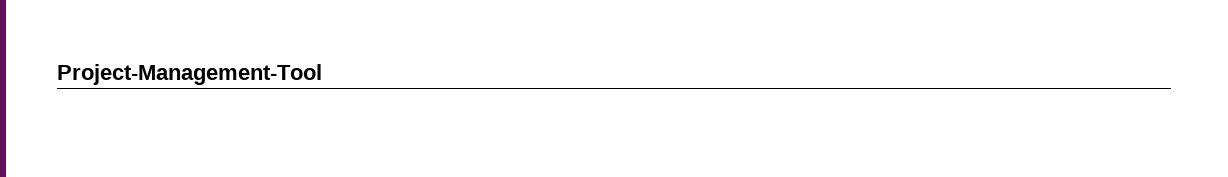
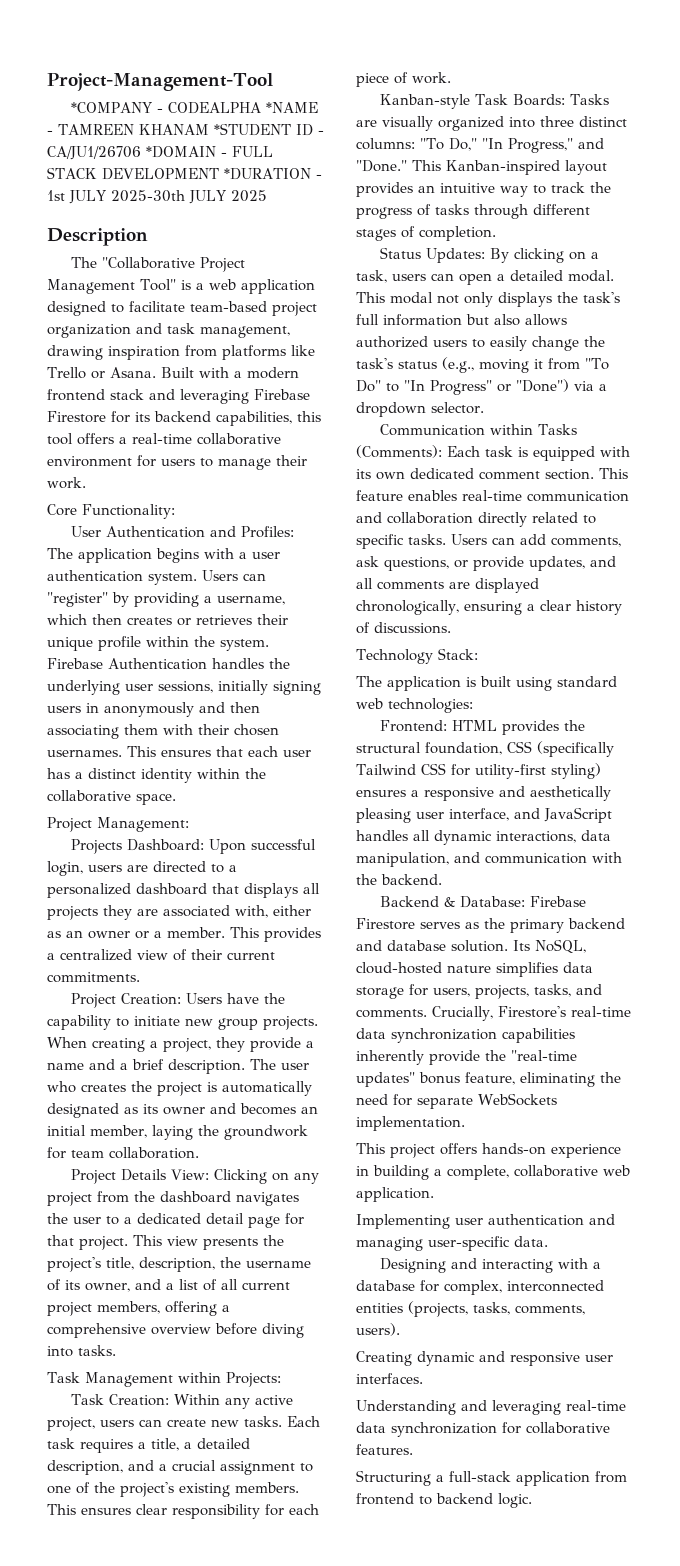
+ *COMPANY - CODEALPHA *NAME - TAMREEN KHANAM *STUDENT ID - CA/JU1/26706 *DOMAIN - FULL STACK DEVELOPMENT *DURATION - 1st JULY 2025-30th JULY 2025
+ Description
+ The "Collaborative Project Management Tool" is a web application designed to facilitate team-based project organization and task management, drawing inspiration from platforms like Trello or Asana. Built with a modern frontend stack and leveraging Firebase Firestore for its backend capabilities, this tool offers a real-time collaborative environment for users to manage their work.
+ Core Functionality:
+ User Authentication and Profiles: The application begins with a user authentication system. Users can "register" by providing a username, which then creates or retrieves their unique profile within the system. Firebase Authentication handles the underlying user sessions, initially signing users in anonymously and then associating them with their chosen usernames. This ensures that each user has a distinct identity within the collaborative space.
+ Project Management:
+ Projects Dashboard: Upon successful login, users are directed to a personalized dashboard that displays all projects they are associated with, either as an owner or a member. This provides a centralized view of their current commitments.
+ Project Creation: Users have the capability to initiate new group projects. When creating a project, they provide a name and a brief description. The user who creates the project is automatically designated as its owner and becomes an initial member, laying the groundwork for team collaboration.
+ Project Details View: Clicking on any project from the dashboard navigates the user to a dedicated detail page for that project. This view presents the project's title, description, the username of its owner, and a list of all current project members, offering a comprehensive overview before diving into tasks.
+ Task Management within Projects:
+ Task Creation: Within any active project, users can create new tasks. Each task requires a title, a detailed description, and a crucial assignment to one of the project's existing members. This ensures clear responsibility for each piece of work.
+ Kanban-style Task Boards: Tasks are visually organized into three distinct columns: "To Do," "In Progress," and "Done." This Kanban-inspired layout provides an intuitive way to track the progress of tasks through different stages of completion.
+ Status Updates: By clicking on a task, users can open a detailed modal. This modal not only displays the task's full information but also allows authorized users to easily change the task's status (e.g., moving it from "To Do" to "In Progress" or "Done") via a dropdown selector.
+ Communication within Tasks (Comments): Each task is equipped with its own dedicated comment section. This feature enables real-time communication and collaboration directly related to specific tasks. Users can add comments, ask questions, or provide updates, and all comments are displayed chronologically, ensuring a clear history of discussions.
+ Technology Stack:
+ The application is built using standard web technologies:
+ Frontend: HTML provides the structural foundation, CSS (specifically Tailwind CSS for utility-first styling) ensures a responsive and aesthetically pleasing user interface, and JavaScript handles all dynamic interactions, data manipulation, and communication with the backend.
+ Backend & Database: Firebase Firestore serves as the primary backend and database solution. Its NoSQL, cloud-hosted nature simplifies data storage for users, projects, tasks, and comments. Crucially, Firestore's real-time data synchronization capabilities inherently provide the "real-time updates" bonus feature, eliminating the need for separate WebSockets implementation.
+ This project offers hands-on experience in building a complete, collaborative web application.
+ Implementing user authentication and managing user-specific data.
+ Designing and interacting with a database for complex, interconnected entities (projects, tasks, comments, users).
+ Creating dynamic and responsive user interfaces.
+ Understanding and leveraging real-time data synchronization for collaborative features.
+ Structuring a full-stack application from frontend to backend logic.

